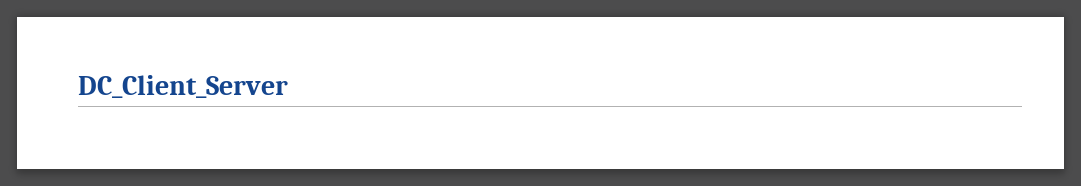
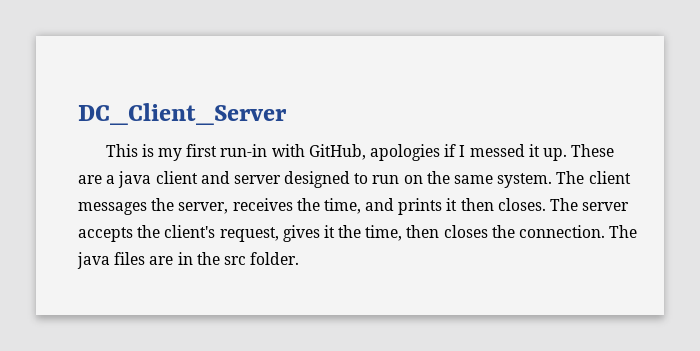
+ This is my first run-in with GitHub, apologies if I messed it up. These are a java client and server designed to run on the same system. The client messages the server, receives the time, and prints it then closes. The server accepts the client's request, gives it the time, then closes the connection. The java files are in the src folder.

